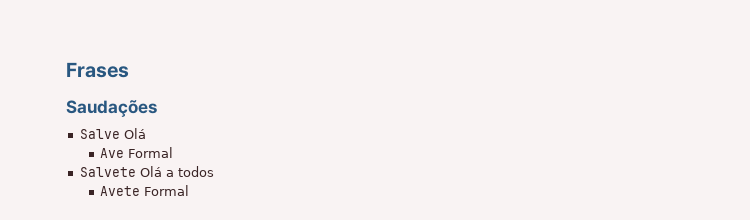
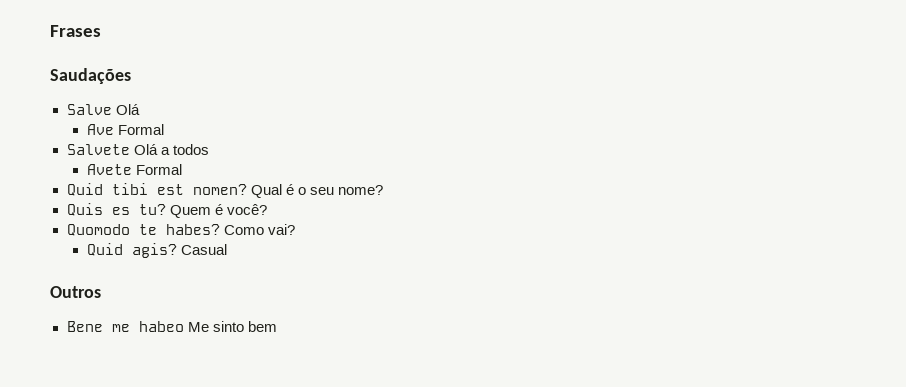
+ Quid tibi est nomen? Qual é o seu nome?
+ Quis es tu? Quem é você?
+ Quomodo te habes? Como vai?
+ Quid agis? Casual
+ Outros
+ Bene me habeo Me sinto bem

